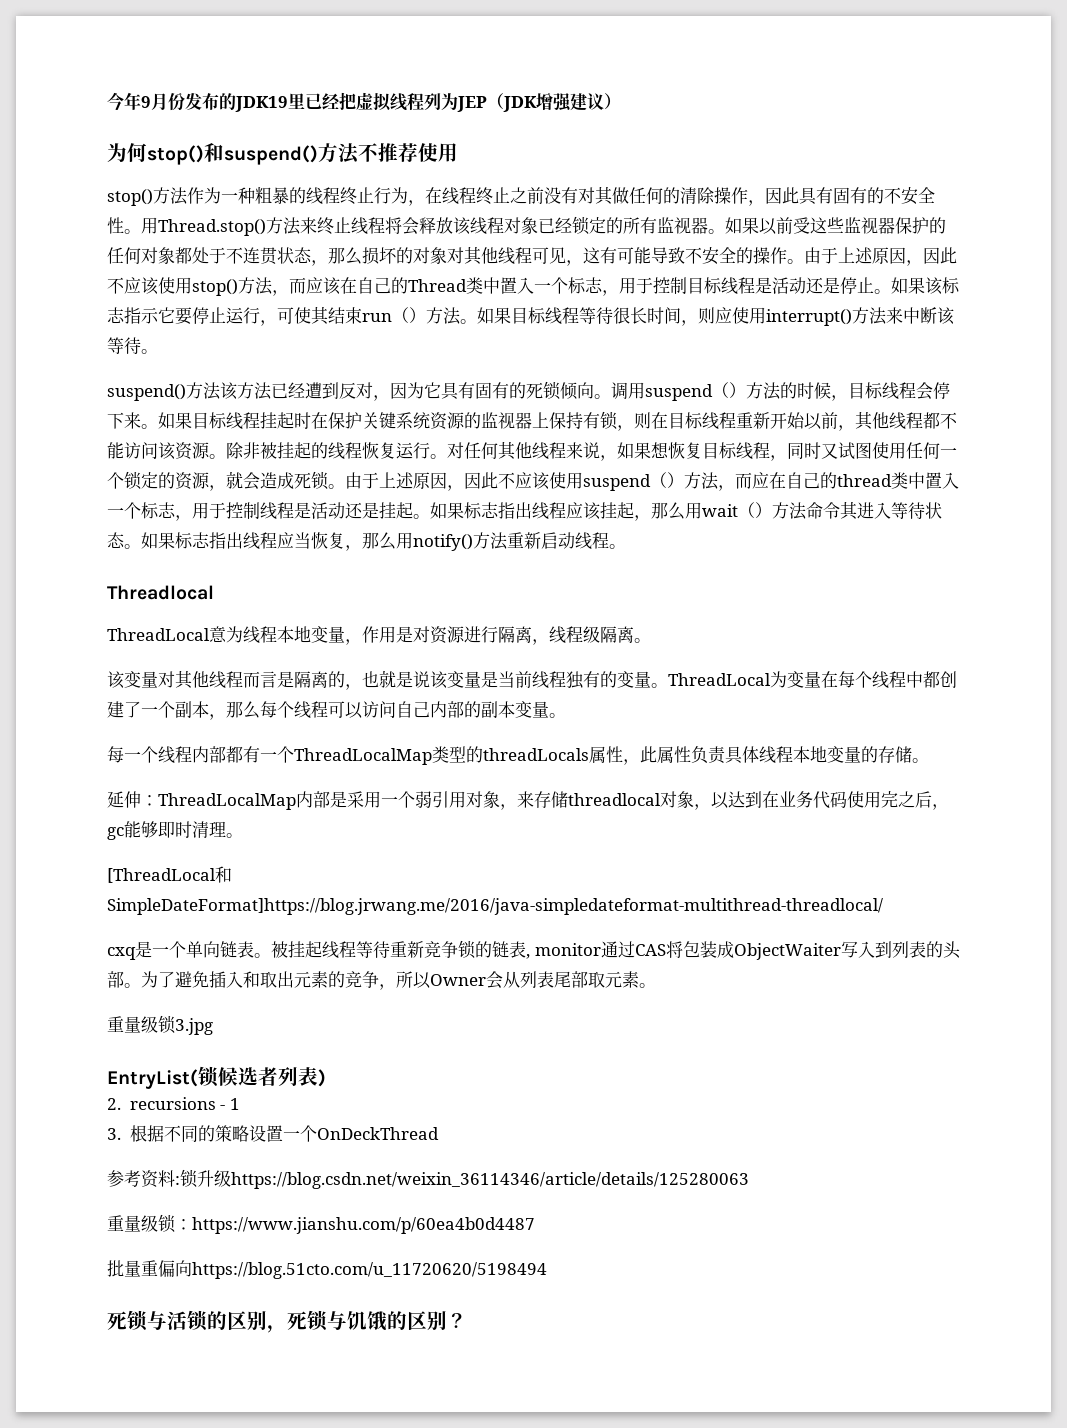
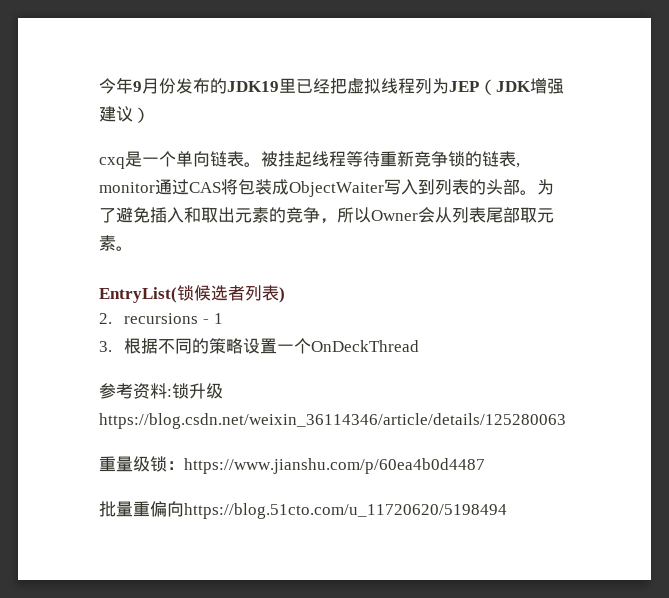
- 为何stop()和suspend()方法不推荐使用
- stop()方法作为一种粗暴的线程终止行为，在线程终止之前没有对其做任何的清除操作，因此具有固有的不安全性。用Thread.stop()方法来终止线程将会释放该线程对象已经锁定的所有监视器。如果以前受这些监视器保护的任何对象都处于不连贯状态，那么损坏的对象对其他线程可见，这有可能导致不安全的操作。由于上述原因，因此不应该使用stop()方法，而应该在自己的Thread类中置入一个标志，用于控制目标线程是活动还是停止。如果该标志指示它要停止运行，可使其结束run（）方法。如果目标线程等待很长时间，则应使用interrupt()方法来中断该等待。
- suspend()方法该方法已经遭到反对，因为它具有固有的死锁倾向。调用suspend（）方法的时候，目标线程会停下来。如果目标线程挂起时在保护关键系统资源的监视器上保持有锁，则在目标线程重新开始以前，其他线程都不能访问该资源。除非被挂起的线程恢复运行。对任何其他线程来说，如果想恢复目标线程，同时又试图使用任何一个锁定的资源，就会造成死锁。由于上述原因，因此不应该使用suspend（）方法，而应在自己的thread类中置入一个标志，用于控制线程是活动还是挂起。如果标志指出线程应该挂起，那么用wait（）方法命令其进入等待状态。如果标志指出线程应当恢复，那么用notify()方法重新启动线程。
- Threadlocal
- ThreadLocal意为线程本地变量，作用是对资源进行隔离，线程级隔离。
- 该变量对其他线程而言是隔离的，也就是说该变量是当前线程独有的变量。ThreadLocal为变量在每个线程中都创建了一个副本，那么每个线程可以访问自己内部的副本变量。
- 每一个线程内部都有一个ThreadLocalMap类型的threadLocals属性，此属性负责具体线程本地变量的存储。
- 延伸：ThreadLocalMap内部是采用一个弱引用对象，来存储threadlocal对象，以达到在业务代码使用完之后，gc能够即时清理。
- [ThreadLocal和SimpleDateFormat]https://blog.jrwang.me/2016/java-simpledateformat-multithread-threadlocal/
- 重量级锁3.jpg
- 死锁与活锁的区别，死锁与饥饿的区别？

